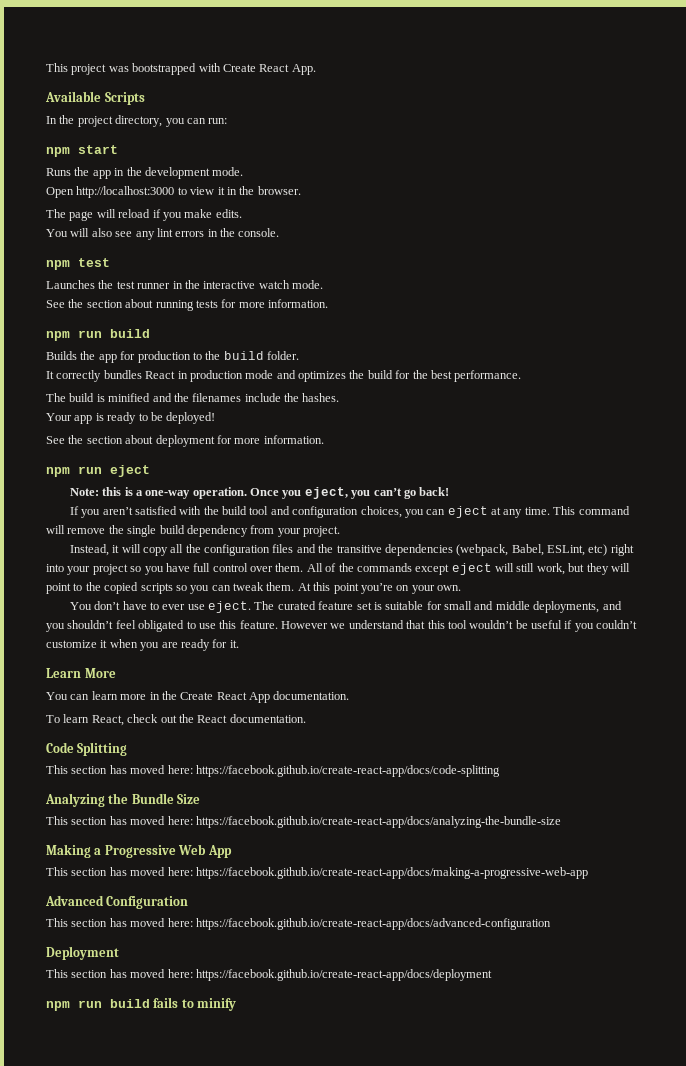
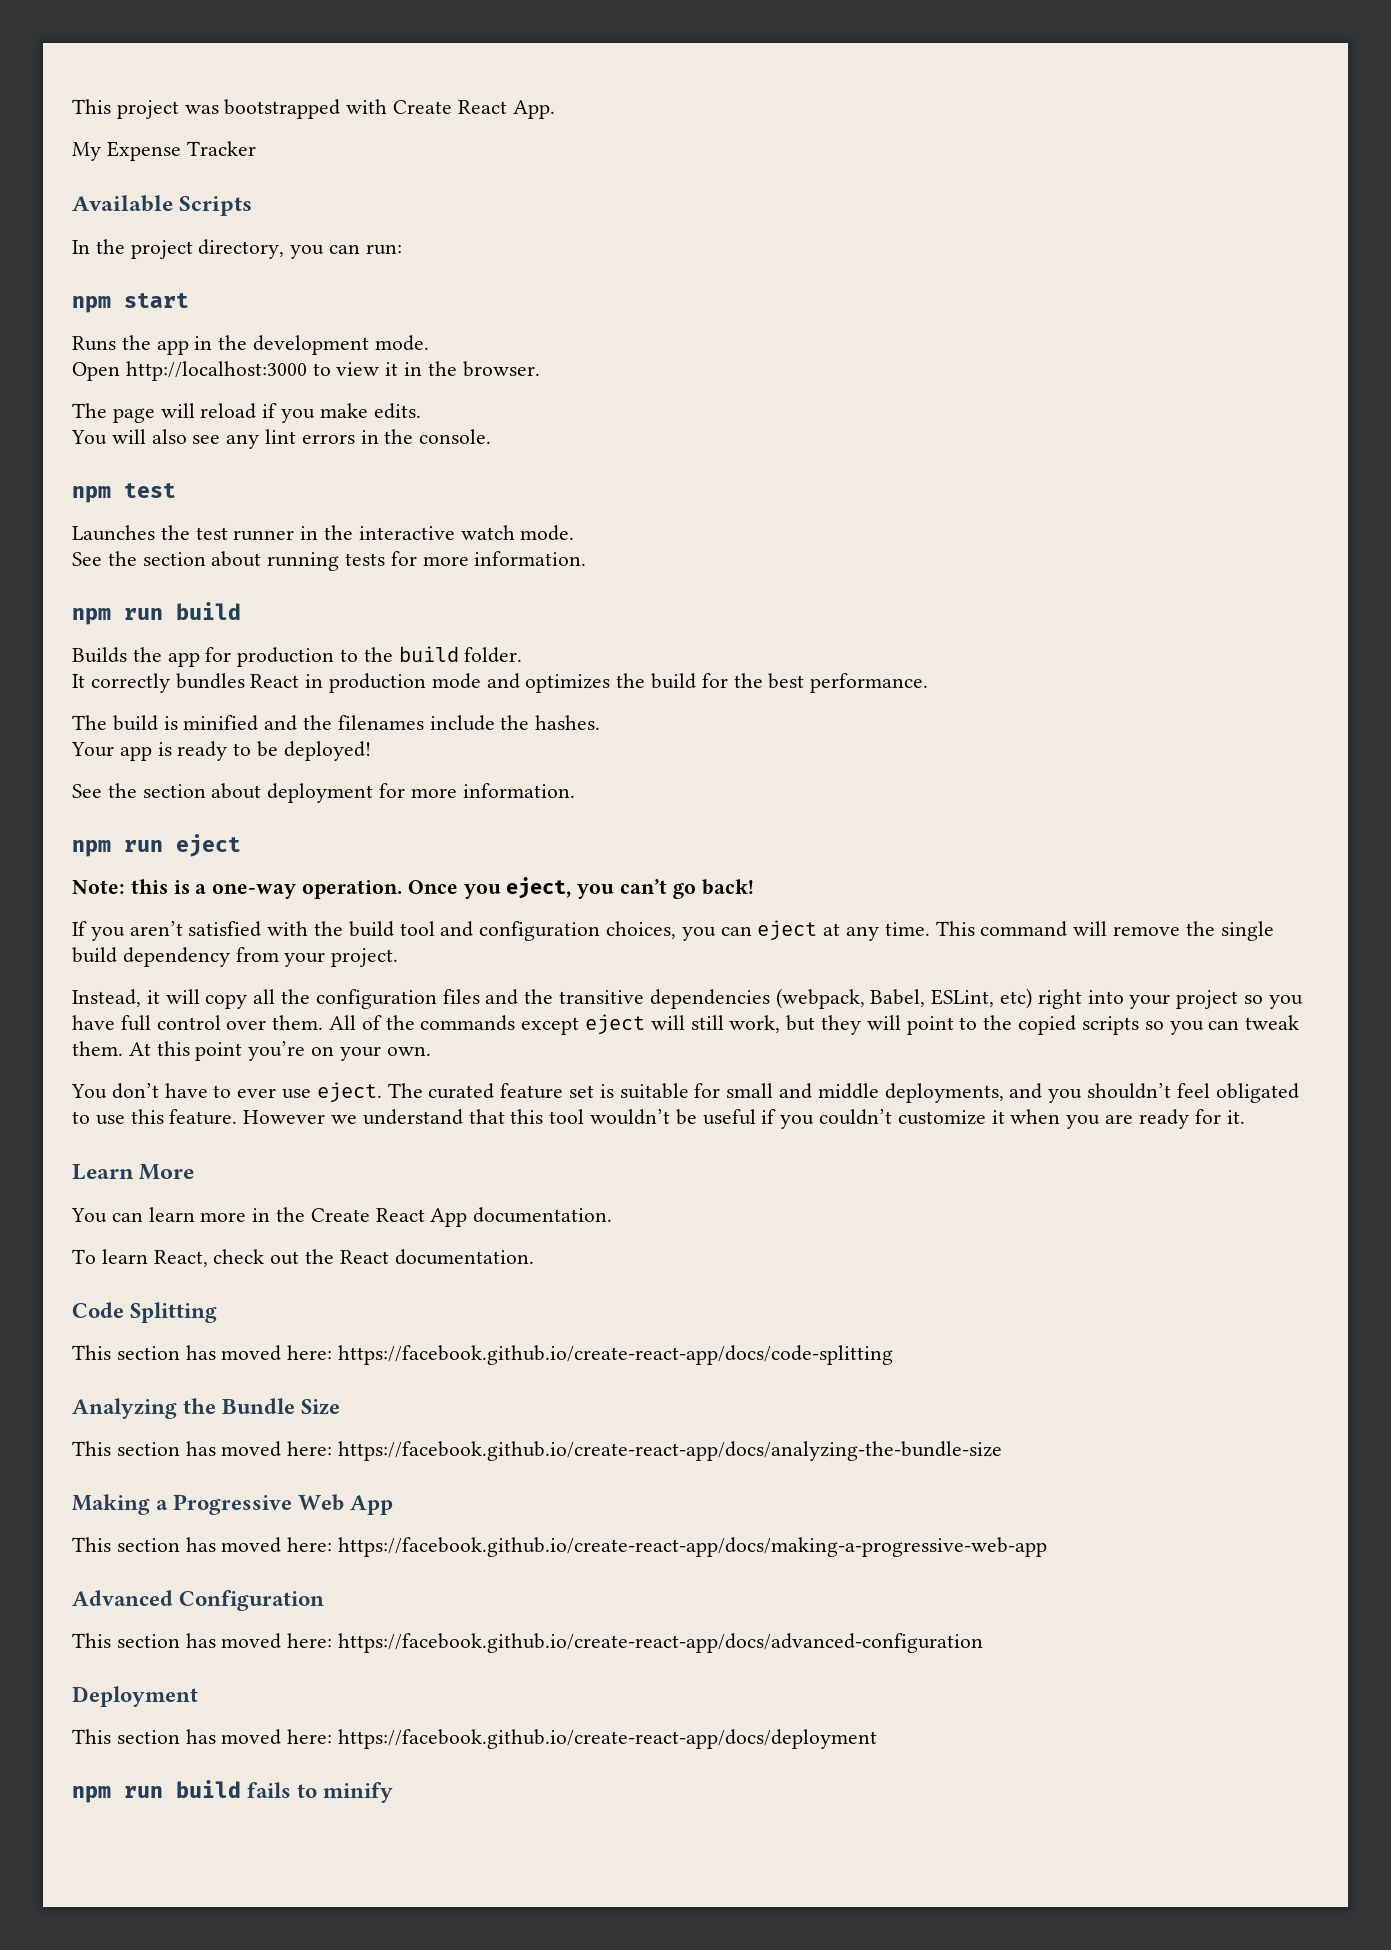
+ My Expense Tracker

